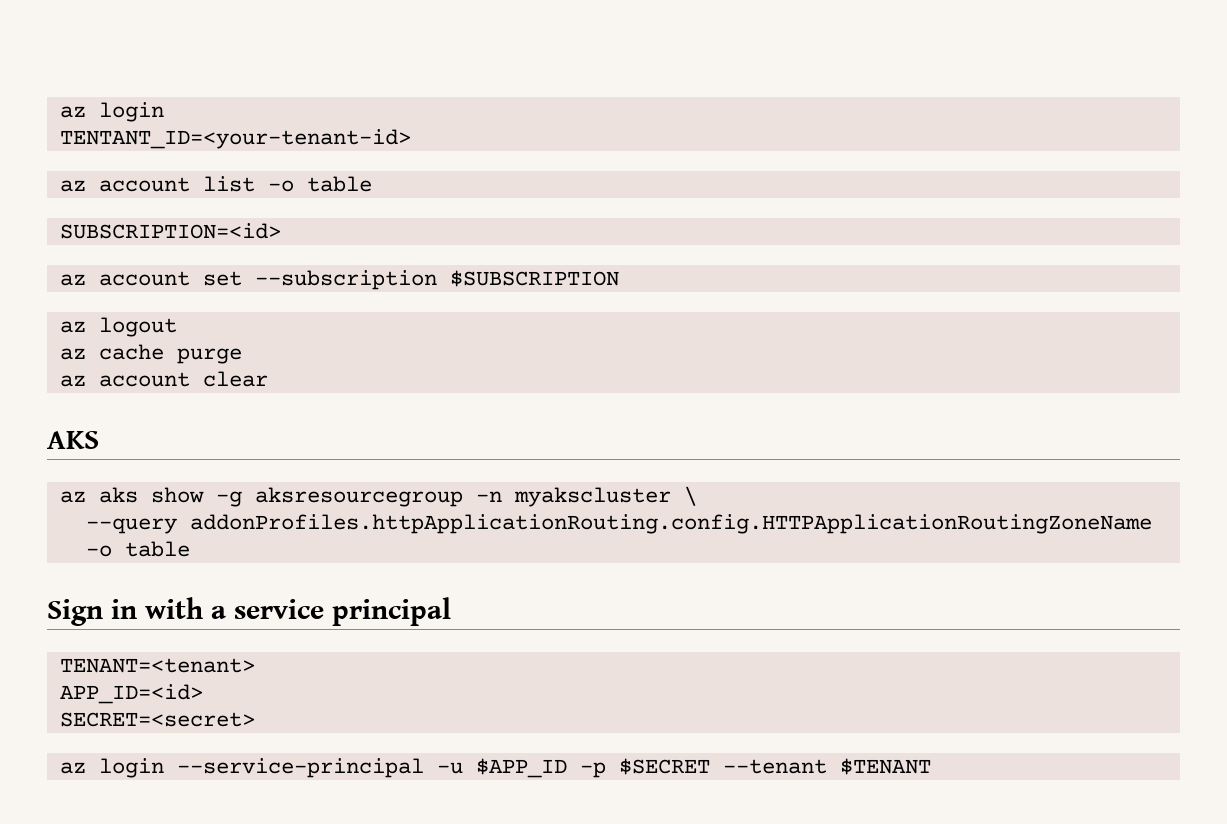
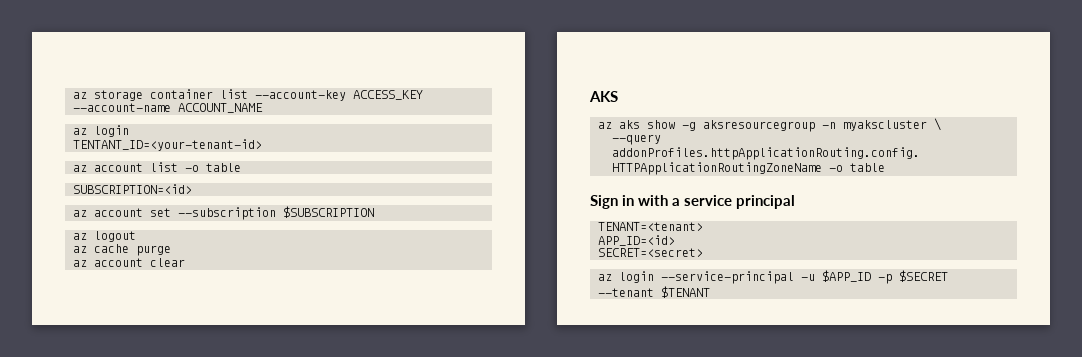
+ az storage container list --account-key ACCESS_KEY --account-name ACCOUNT_NAME

